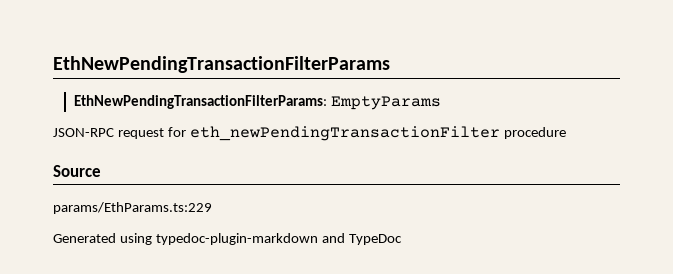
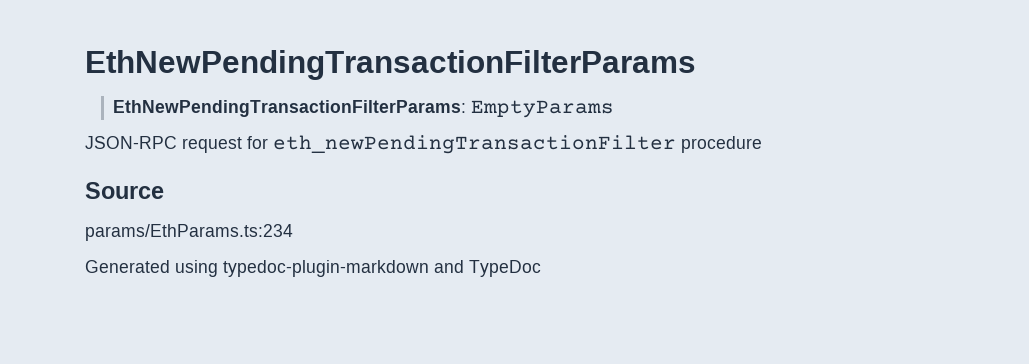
- params/EthParams.ts:229
+ params/EthParams.ts:234

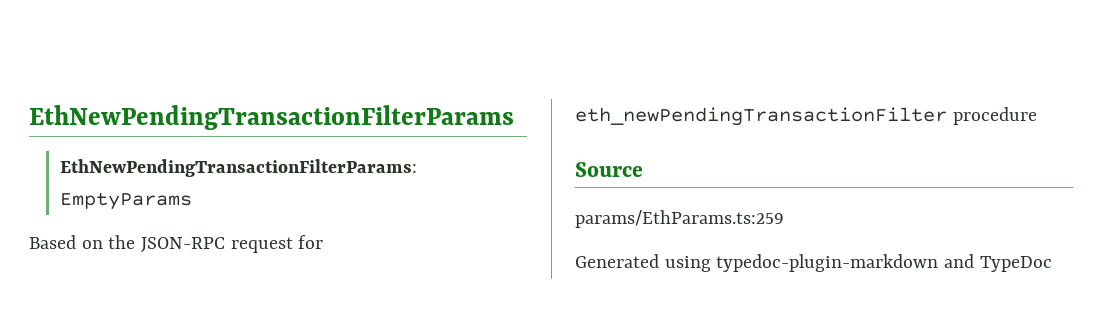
- JSON-RPC request for eth_newPendingTransactionFilter procedure
+ Based on the JSON-RPC request for eth_newPendingTransactionFilter procedure
- params/EthParams.ts:234
+ params/EthParams.ts:259

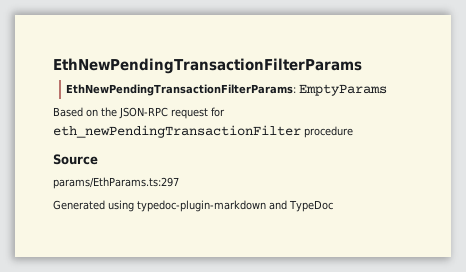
- params/EthParams.ts:259
+ params/EthParams.ts:297

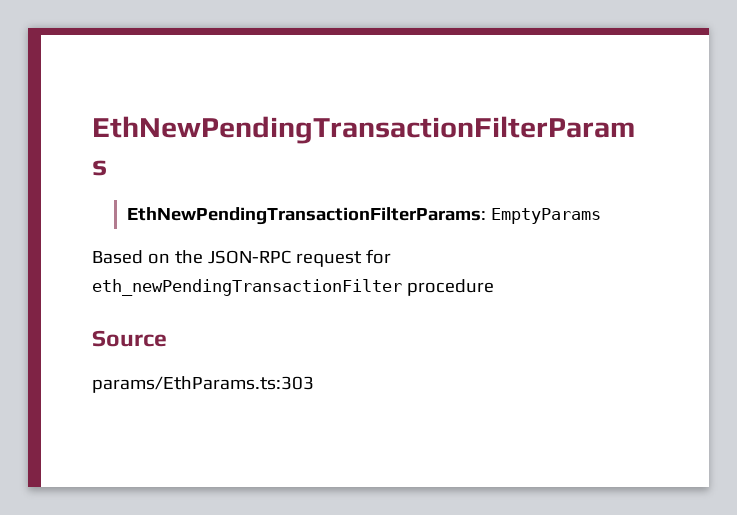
- params/EthParams.ts:297
- Generated using typedoc-plugin-markdown and TypeDoc
+ params/EthParams.ts:303

